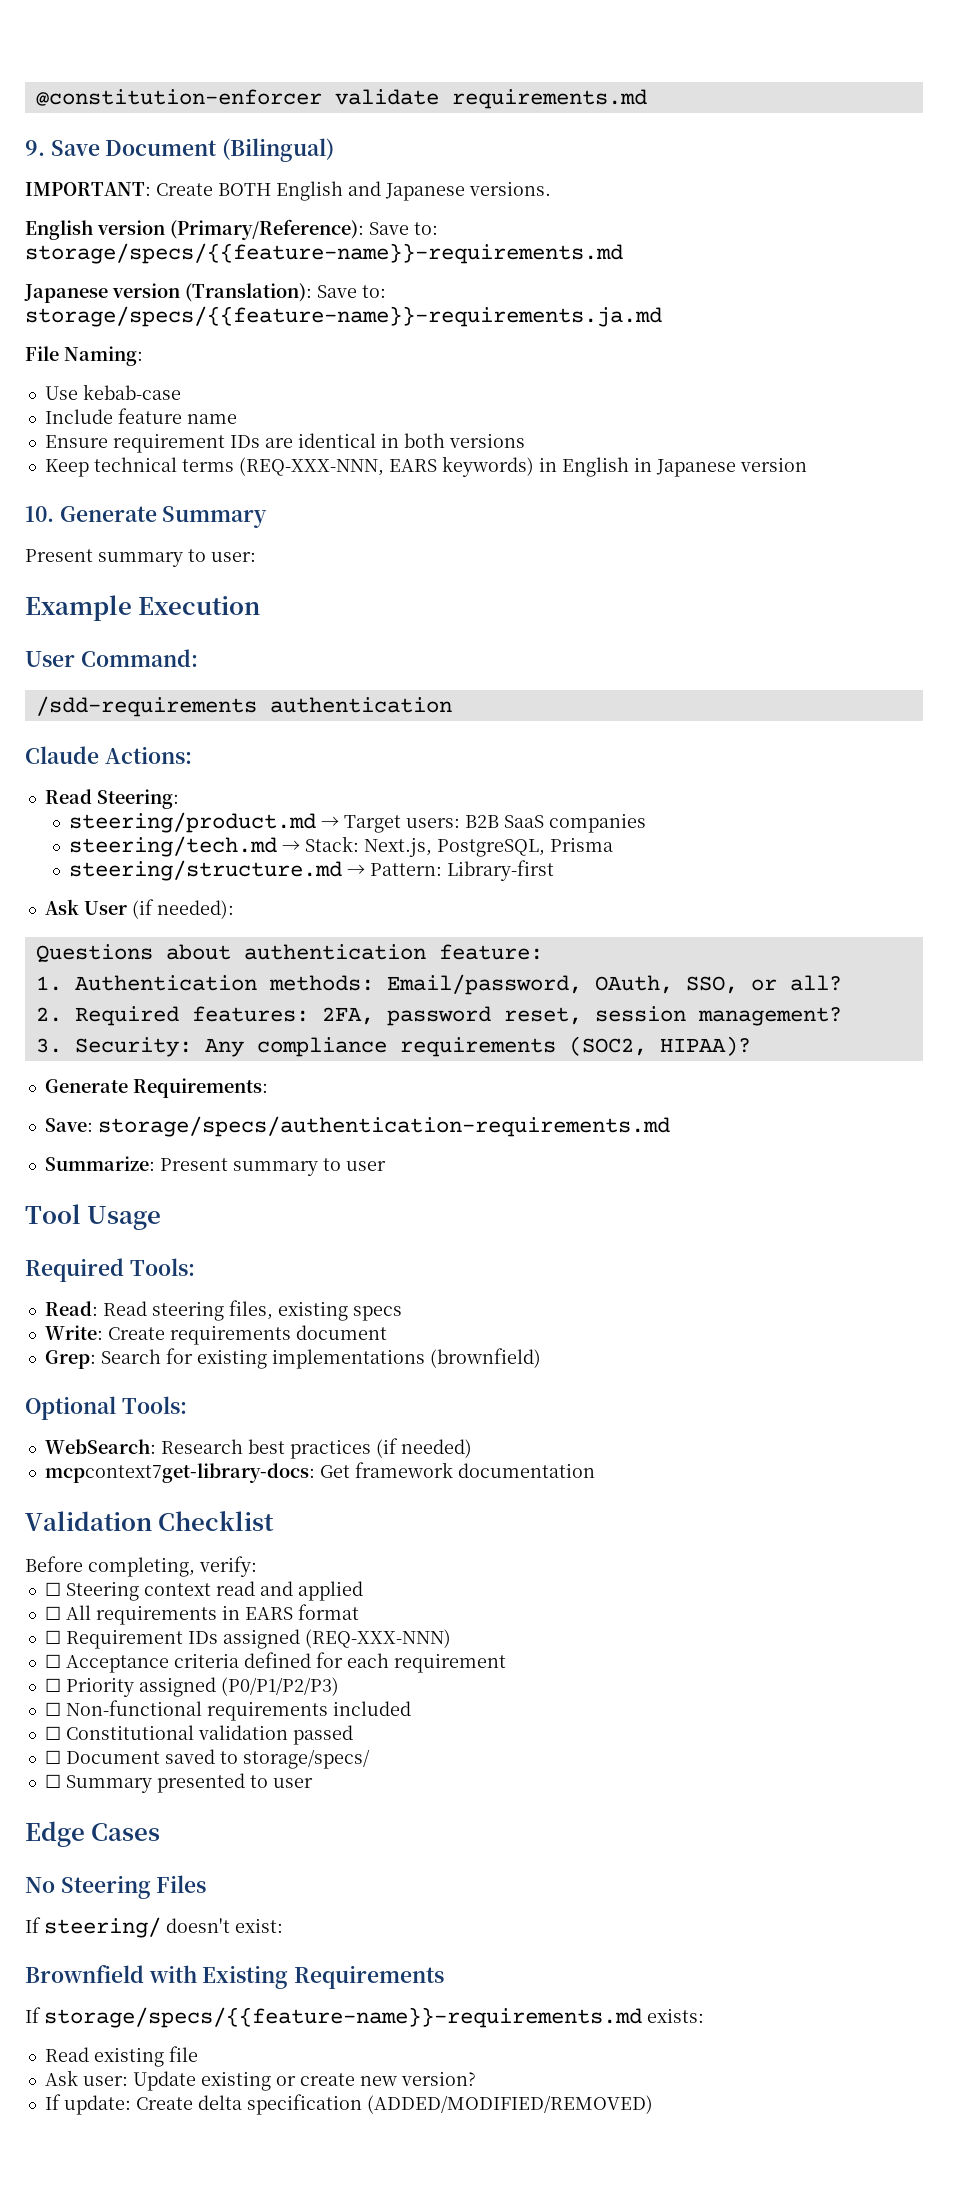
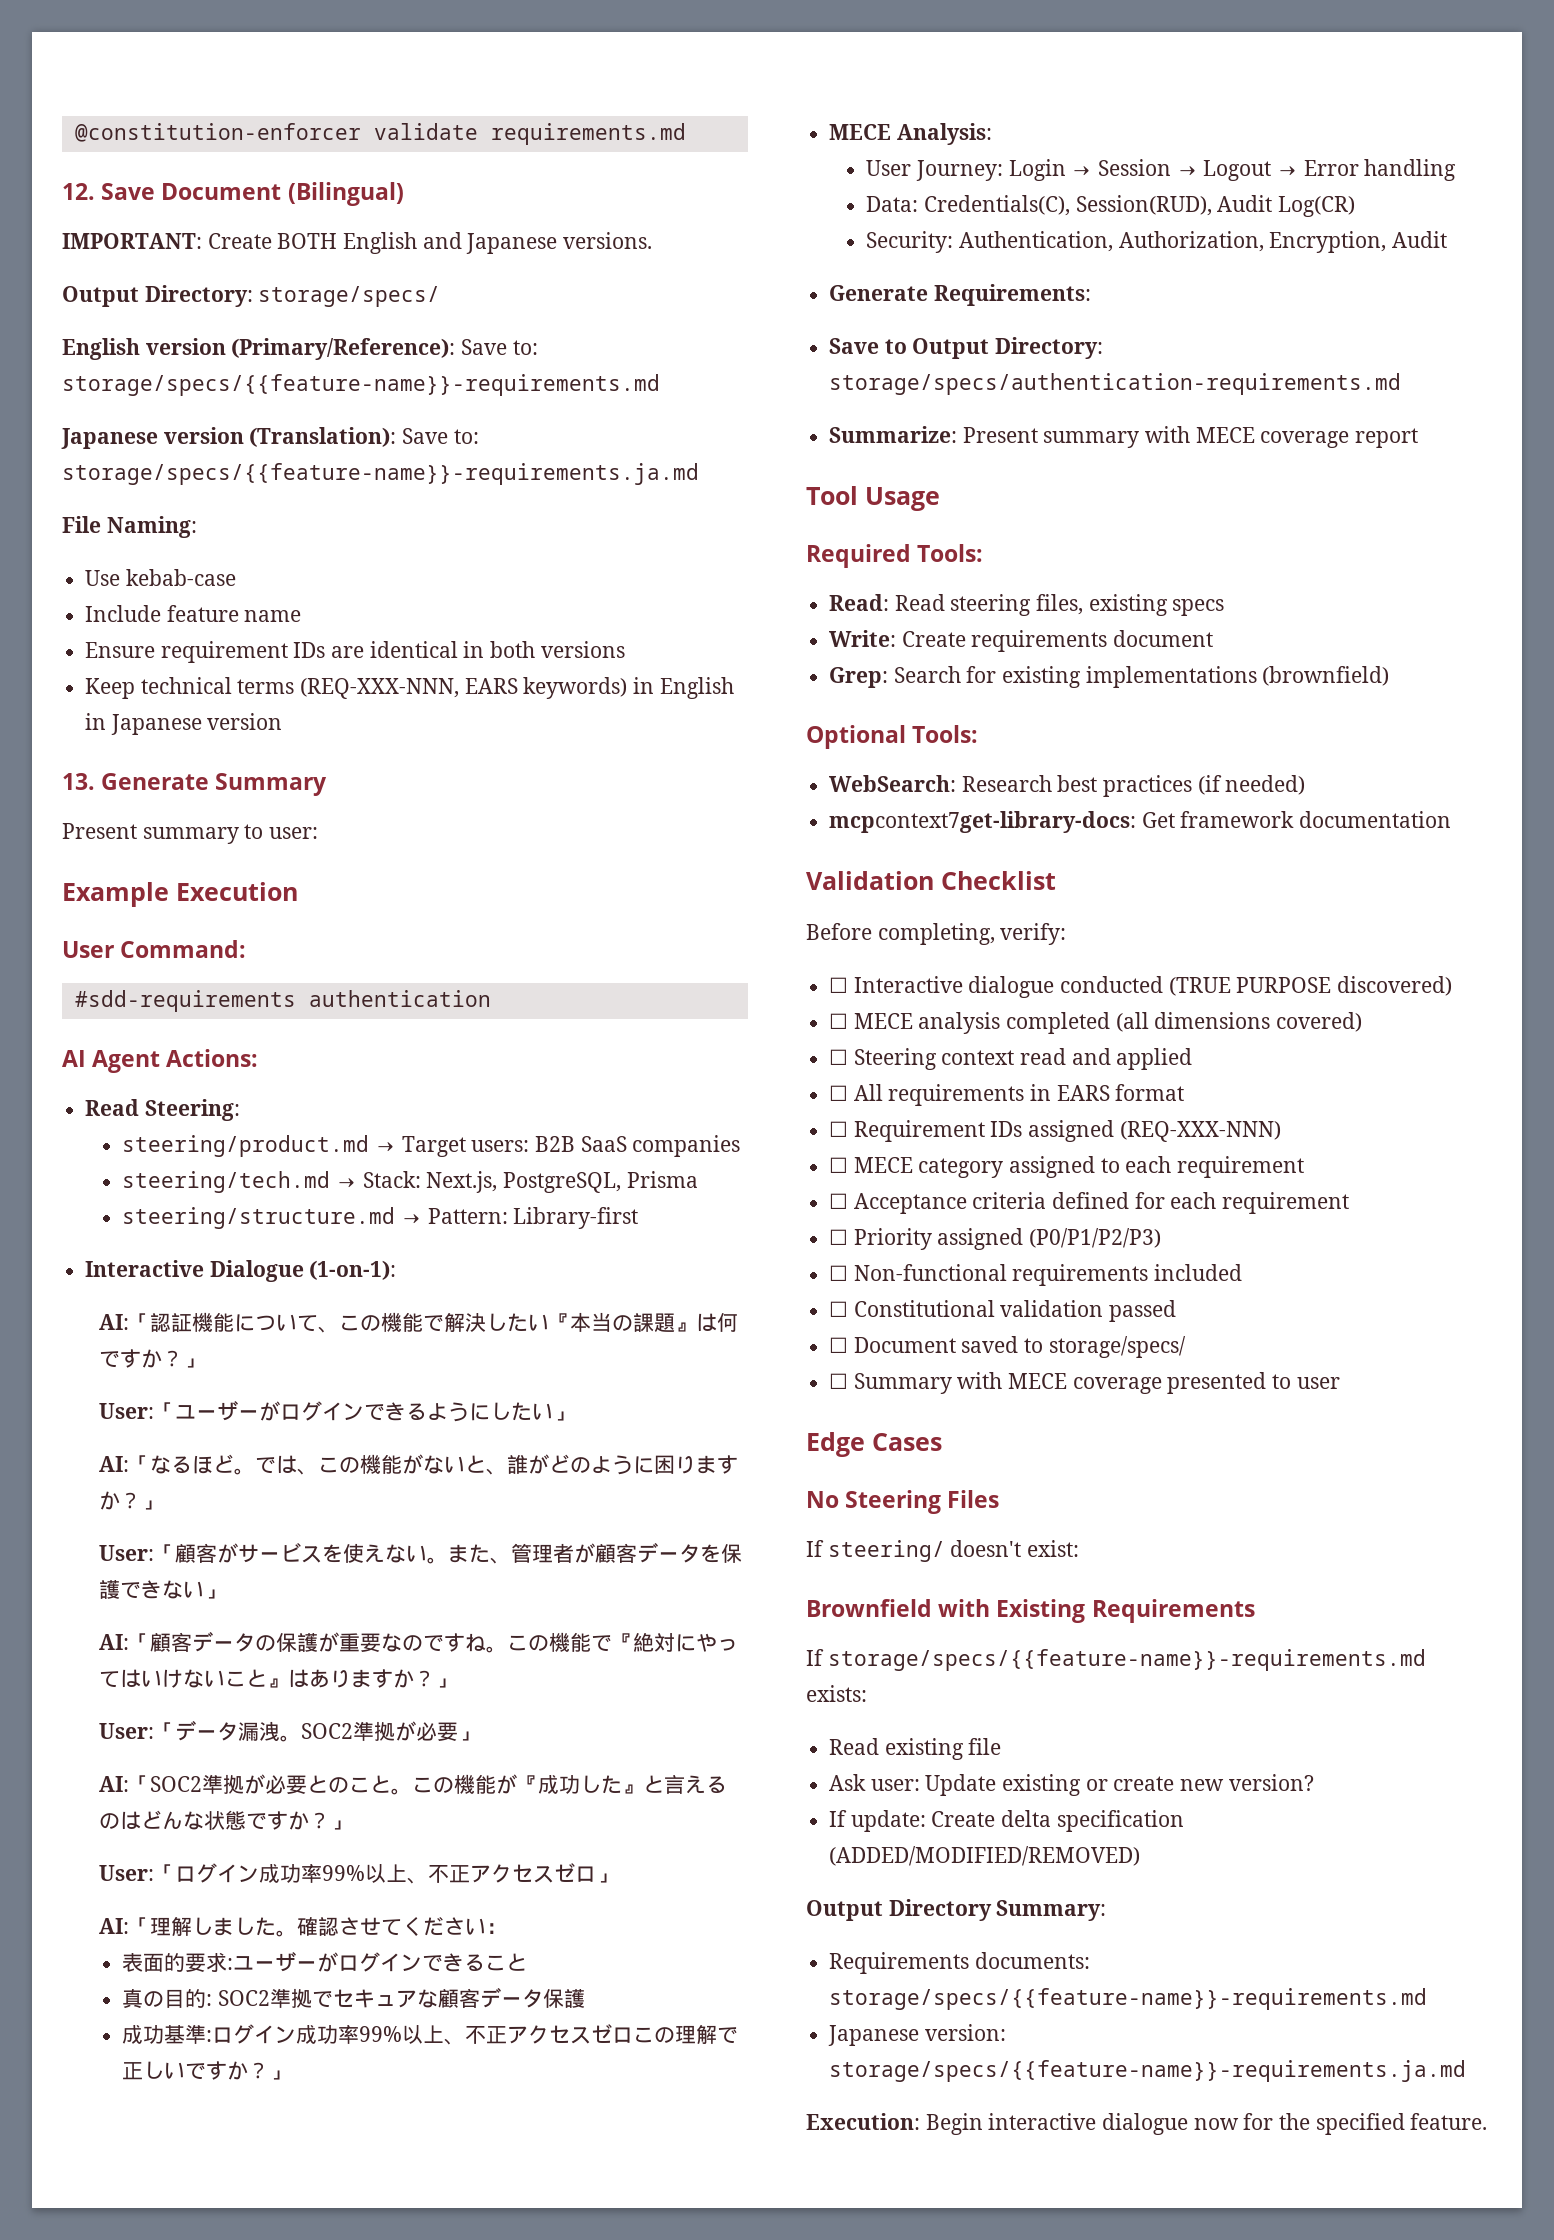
- 9. Save Document (Bilingual)
+ 12. Save Document (Bilingual)
+ Output Directory: storage/specs/
- 10. Generate Summary
+ 13. Generate Summary
- /sdd-requirements authentication
+ #sdd-requirements authentication
- Claude Actions:
+ AI Agent Actions:
- Ask User (if needed):
- Questions about authentication feature:
- 1. Authentication methods: Email/password, OAuth, SSO, or all?
- 2. Required features: 2FA, password reset, session management?
- 3. Security: Any compliance requirements (SOC2, HIPAA)?
+ Interactive Dialogue (1-on-1):
+ AI:「認証機能について、この機能で解決したい『本当の課題』は何ですか？」
+ User:「ユーザーがログインできるようにしたい」
+ AI:「なるほど。では、この機能がないと、誰がどのように困りますか？」
+ User:「顧客がサービスを使えない。また、管理者が顧客データを保護できない」
+ AI:「顧客データの保護が重要なのですね。この機能で『絶対にやってはいけないこと』はありますか？」
+ User:「データ漏洩。SOC2準拠が必要」
+ AI:「SOC2準拠が必要とのこと。この機能が『成功した』と言えるのはどんな状態ですか？」
+ User:「ログイン成功率99%以上、不正アクセスゼロ」
+ AI:「理解しました。確認させてください：
+ 表面的要求:ユーザーがログインできること
+ 真の目的: SOC2準拠でセキュアな顧客データ保護
+ 成功基準:ログイン成功率99%以上、不正アクセスゼロこの理解で正しいですか？」
+ MECE Analysis:
+ User Journey: Login → Session → Logout → Error handling
+ Data: Credentials(C), Session(RUD), Audit Log(CR)
+ Security: Authentication, Authorization, Encryption, Audit
  Generate Requirements:
- Save: storage/specs/authentication-requirements.md
+ Save to Output Directory: storage/specs/authentication-requirements.md
- Summarize: Present summary to user
+ Summarize: Present summary with MECE coverage report
+ ☐ Interactive dialogue conducted (TRUE PURPOSE discovered)
+ ☐ MECE analysis completed (all dimensions covered)
+ ☐ MECE category assigned to each requirement
- ☐ Summary presented to user
+ ☐ Summary with MECE coverage presented to user
+ Output Directory Summary:
+ Requirements documents: storage/specs/{{feature-name}}-requirements.md
+ Japanese version: storage/specs/{{feature-name}}-requirements.ja.md
+ Execution: Begin interactive dialogue now for the specified feature.

